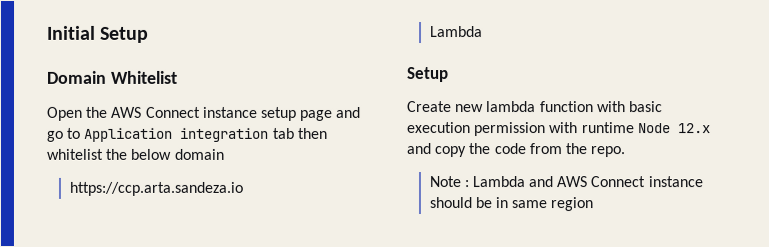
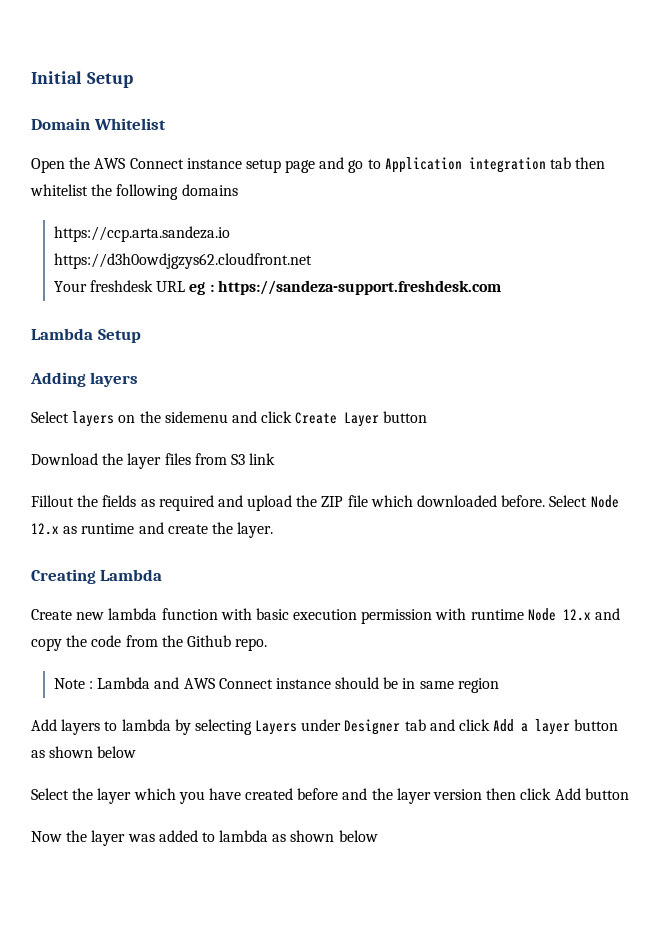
- Open the AWS Connect instance setup page and go to Application integration tab then whitelist the below domain
+ Open the AWS Connect instance setup page and go to Application integration tab then whitelist the following domains
  https://ccp.arta.sandeza.io
- Lambda
- Setup
+ https://d3h0owdjgzys62.cloudfront.net
+ Your freshdesk URL eg : https://sandeza-support.freshdesk.com
+ Lambda Setup
+ Adding layers
+ Select layers on the sidemenu and click Create Layer button
+ Download the layer files from S3 link
+ Fillout the fields as required and upload the ZIP file which downloaded before. Select Node 12.x as runtime and create the layer.
+ Creating Lambda
- Create new lambda function with basic execution permission with runtime Node 12.x and copy the code from the repo.
+ Create new lambda function with basic execution permission with runtime Node 12.x and copy the code from the Github repo.
+ Add layers to lambda by selecting Layers under Designer tab and click Add a layer button as shown below
+ Select the layer which you have created before and the layer version then click Add button
+ Now the layer was added to lambda as shown below

